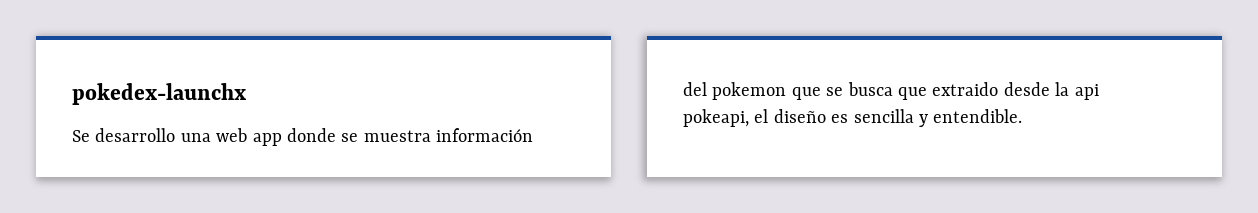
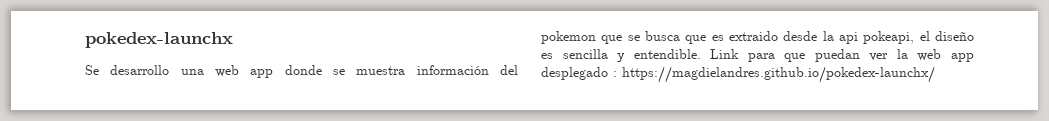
- Se desarrollo una web app donde se muestra información del pokemon que se busca que extraido desde la api pokeapi, el diseño es sencilla y entendible.
+ Se desarrollo una web app donde se muestra información del pokemon que se busca que es extraido desde la api pokeapi, el diseño es sencilla y entendible.
+ Link para que puedan ver la web app desplegado : https://magdielandres.github.io/pokedex-launchx/

